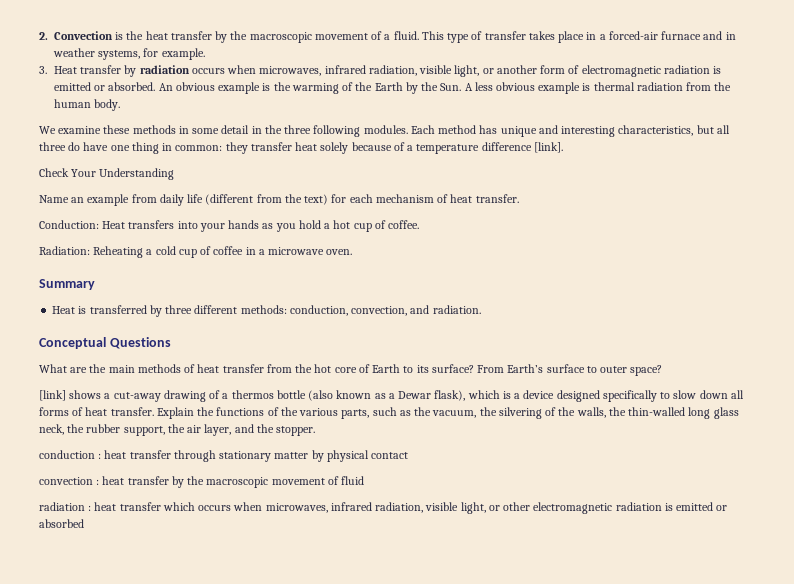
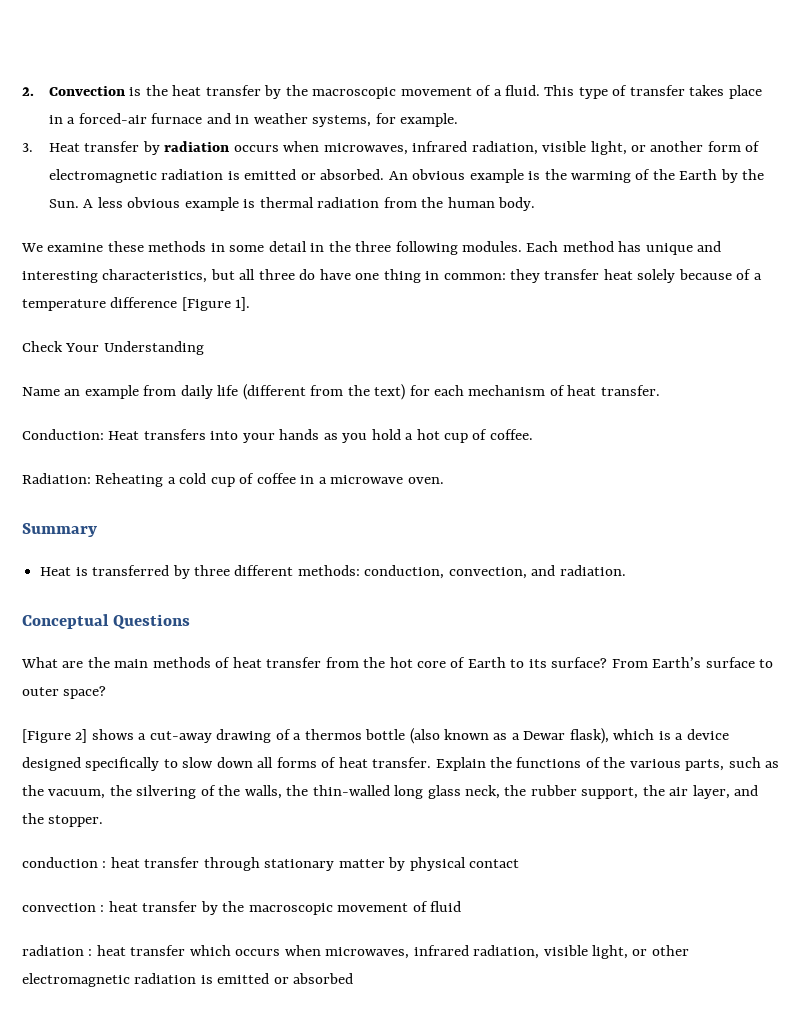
- Each method has unique and interesting characteristics, but all three do have one thing in common: they transfer heat solely because of a temperature difference [link].
+ Each method has unique and interesting characteristics, but all three do have one thing in common: they transfer heat solely because of a temperature difference [Figure 1].
- [link] shows a cut-away drawing of a thermos bottle (also known as a Dewar flask), which is a device designed specifically to slow down all forms of heat transfer.
+ [Figure 2] shows a cut-away drawing of a thermos bottle (also known as a Dewar flask), which is a device designed specifically to slow down all forms of heat transfer.

